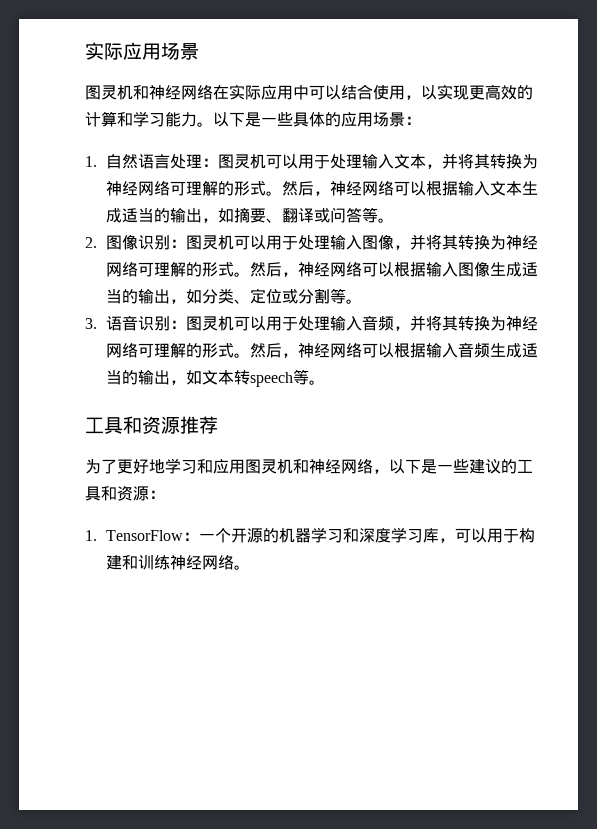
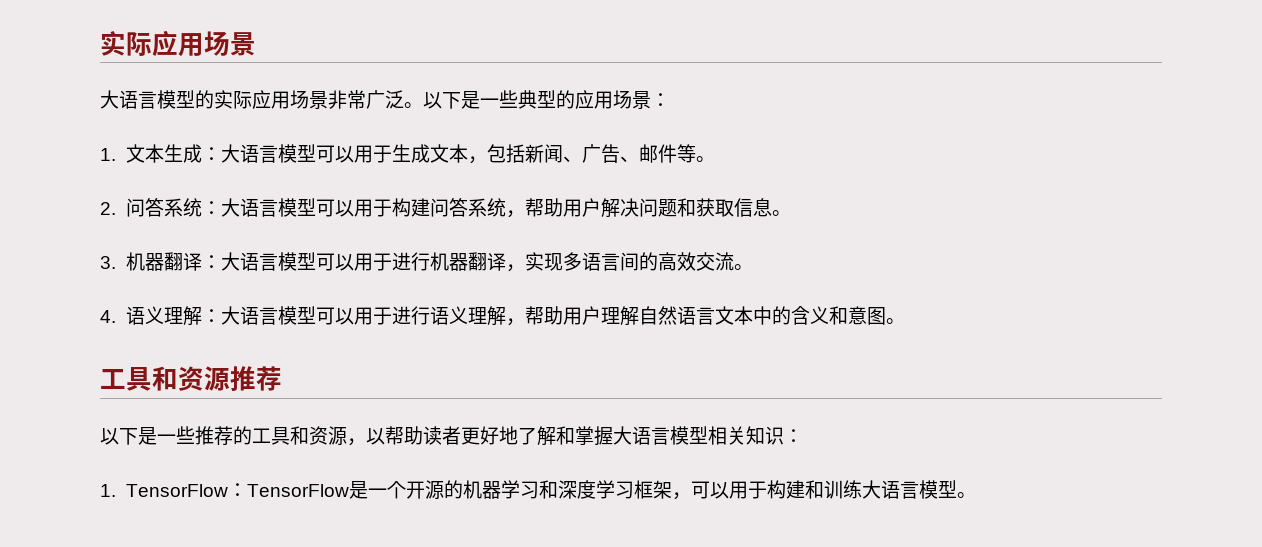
- 图灵机和神经网络在实际应用中可以结合使用，以实现更高效的计算和学习能力。
+ 大语言模型的实际应用场景非常广泛。
- 以下是一些具体的应用场景：
+ 以下是一些典型的应用场景：
- 1.自然语言处理：图灵机可以用于处理输入文本，并将其转换为神经网络可理解的形式。然后，神经网络可以根据输入文本生成适当的输出，如摘要、翻译或问答等。
- 2.图像识别：图灵机可以用于处理输入图像，并将其转换为神经网络可理解的形式。然后，神经网络可以根据输入图像生成适当的输出，如分类、定位或分割等。
- 3.语音识别：图灵机可以用于处理输入音频，并将其转换为神经网络可理解的形式。然后，神经网络可以根据输入音频生成适当的输出，如文本转speech等。
+ 1.文本生成：大语言模型可以用于生成文本，包括新闻、广告、邮件等。
+ 2.问答系统：大语言模型可以用于构建问答系统，帮助用户解决问题和获取信息。
+ 3.机器翻译：大语言模型可以用于进行机器翻译，实现多语言间的高效交流。
+ 4.语义理解：大语言模型可以用于进行语义理解，帮助用户理解自然语言文本中的含义和意图。
  工具和资源推荐
- 为了更好地学习和应用图灵机和神经网络，以下是一些建议的工具和资源：
+ 以下是一些推荐的工具和资源，以帮助读者更好地了解和掌握大语言模型相关知识：
- 1. TensorFlow：一个开源的机器学习和深度学习库，可以用于构建和训练神经网络。
+ 1. TensorFlow：TensorFlow是一个开源的机器学习和深度学习框架，可以用于构建和训练大语言模型。

